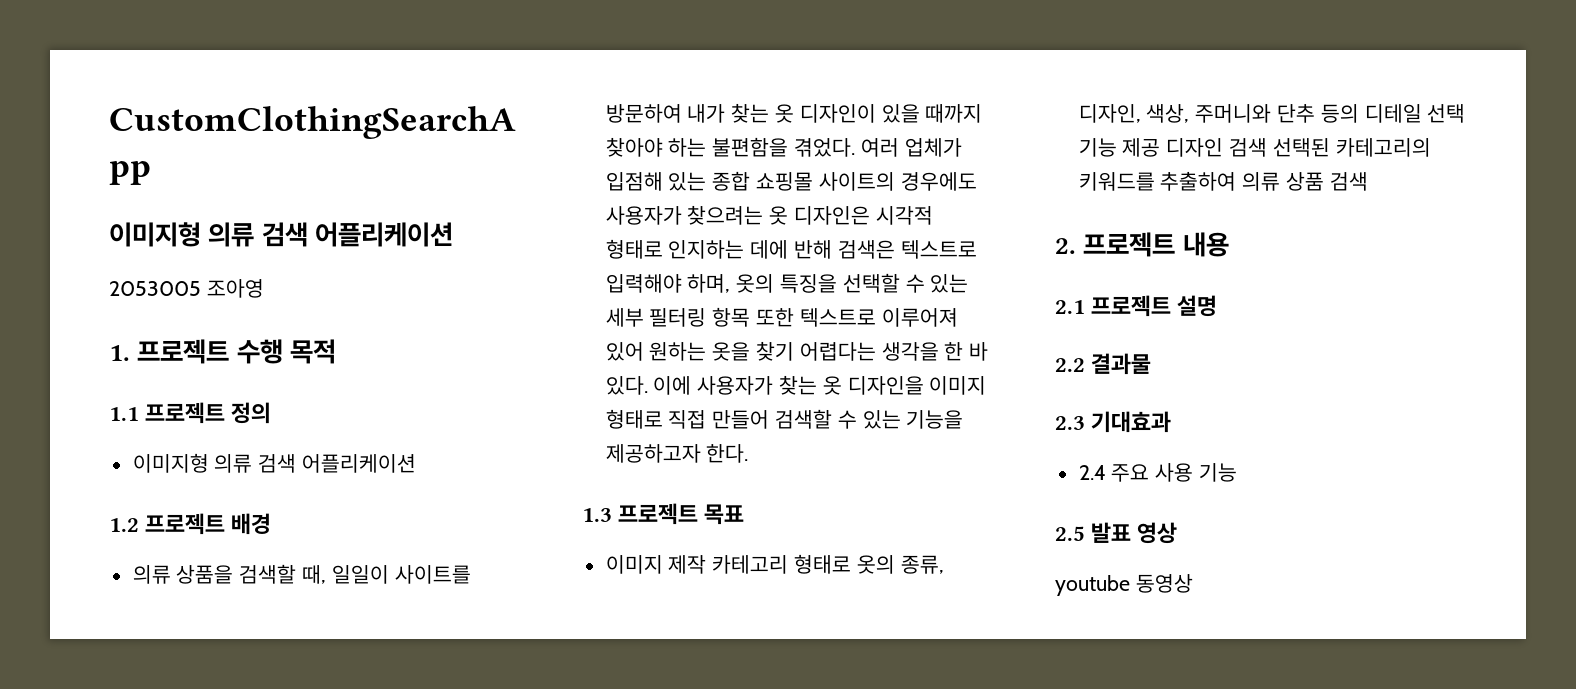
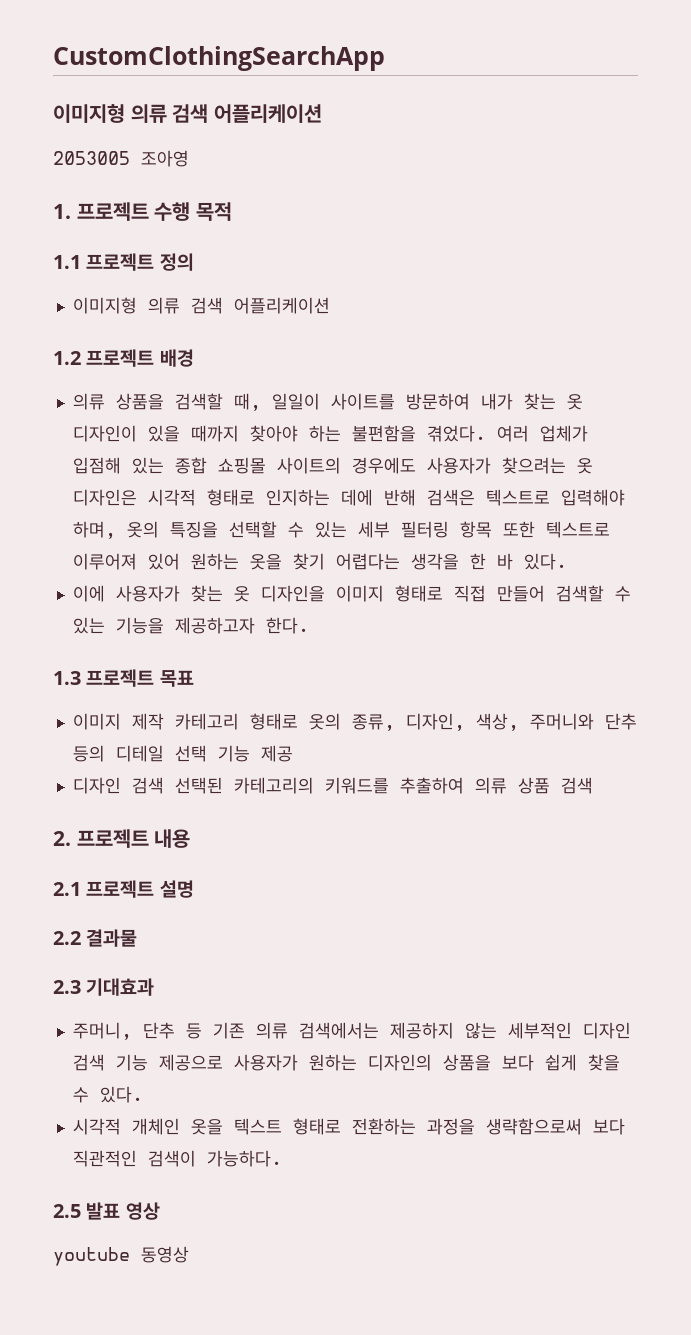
- 여러 업체가 입점해 있는 종합 쇼핑몰 사이트의 경우에도 사용자가 찾으려는 옷 디자인은 시각적 형태로 인지하는 데에 반해 검색은 텍스트로 입력해야 하며, 옷의 특징을 선택할 수 있는 세부 필터링 항목 또한 텍스트로 이루어져 있어 원하는 옷을 찾기 어렵다는 생각을 한 바 있다. 이에 사용자가 찾는 옷 디자인을 이미지 형태로 직접 만들어 검색할 수 있는 기능을 제공하고자 한다.
+ 여러 업체가 입점해 있는 종합 쇼핑몰 사이트의 경우에도 사용자가 찾으려는 옷 디자인은 시각적 형태로 인지하는 데에 반해 검색은 텍스트로 입력해야 하며, 옷의 특징을 선택할 수 있는 세부 필터링 항목 또한 텍스트로 이루어져 있어 원하는 옷을 찾기 어렵다는 생각을 한 바 있다.
+ 이에 사용자가 찾는 옷 디자인을 이미지 형태로 직접 만들어 검색할 수 있는 기능을 제공하고자 한다.
- 이미지 제작 카테고리 형태로 옷의 종류, 디자인, 색상, 주머니와 단추 등의 디테일 선택 기능 제공 디자인 검색 선택된 카테고리의 키워드를 추출하여 의류 상품 검색
+ 이미지 제작 카테고리 형태로 옷의 종류, 디자인, 색상, 주머니와 단추 등의 디테일 선택 기능 제공
+ 디자인 검색 선택된 카테고리의 키워드를 추출하여 의류 상품 검색
- 2.4 주요 사용 기능
+ 주머니, 단추 등 기존 의류 검색에서는 제공하지 않는 세부적인 디자인 검색 기능 제공으로 사용자가 원하는 디자인의 상품을 보다 쉽게 찾을 수 있다.
+ 시각적 개체인 옷을 텍스트 형태로 전환하는 과정을 생략함으로써 보다 직관적인 검색이 가능하다.

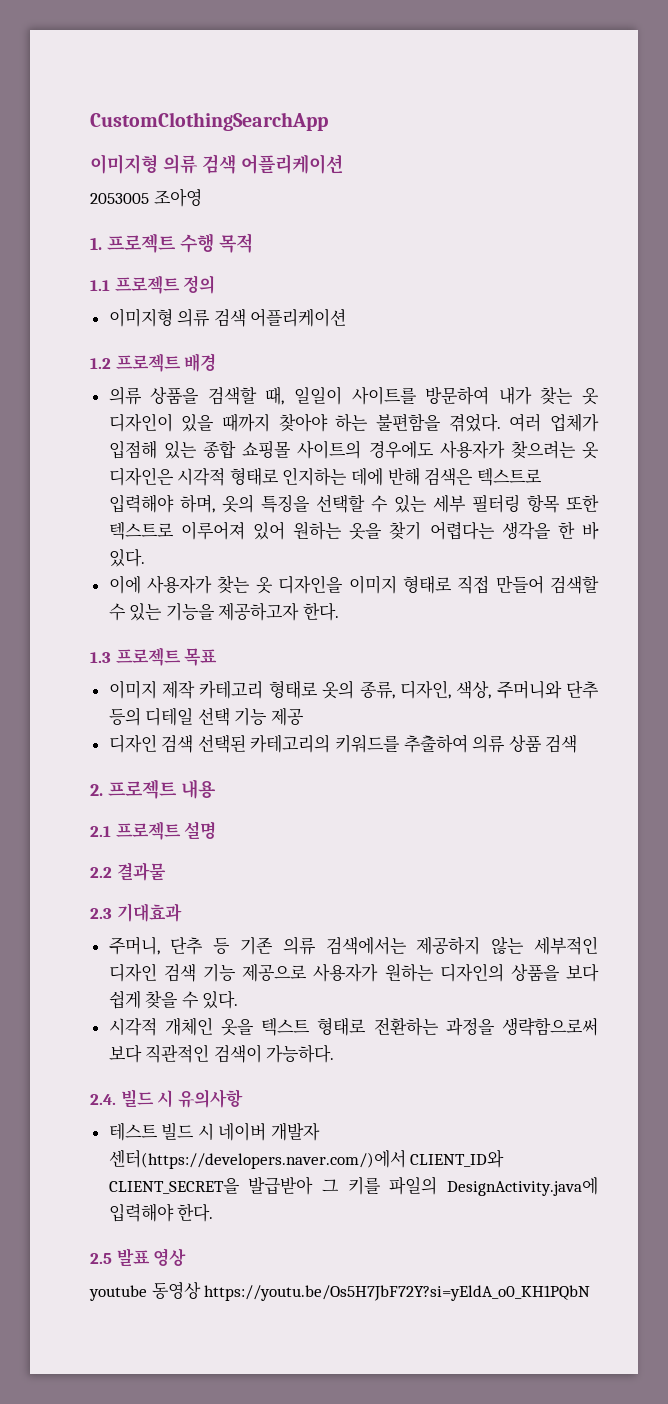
+ 2.4. 빌드 시 유의사항
+ 테스트 빌드 시 네이버 개발자 센터(https://developers.naver.com/)에서 CLIENT_ID와 CLIENT_SECRET을 발급받아 그 키를 파일의 DesignActivity.java에 입력해야 한다.
- youtube 동영상
+ youtube 동영상 https://youtu.be/Os5H7JbF72Y?si=yEldA_o0_KH1PQbN

